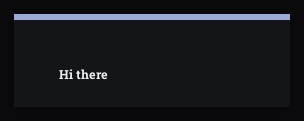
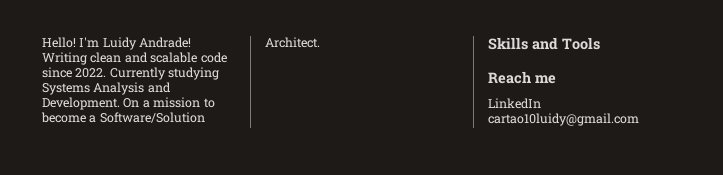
- Hi there
+ Hello! I'm Luidy Andrade! Writing clean and scalable code since 2022. Currently studying Systems Analysis and Development. On a mission to become a Software/Solution Architect.
+ Skills and Tools
+ Reach me
+ LinkedIn cartao10luidy@gmail.com

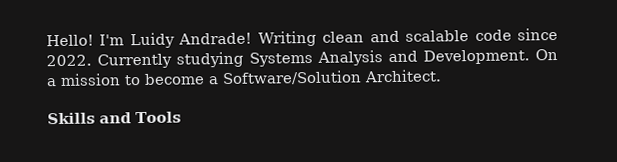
- Reach me
- LinkedIn cartao10luidy@gmail.com

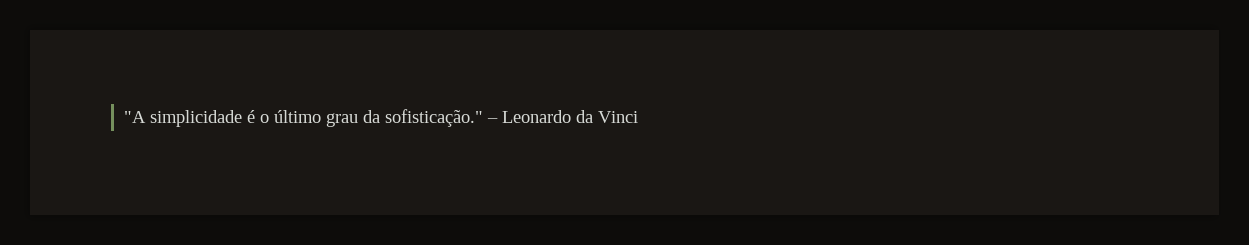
- Hello! I'm Luidy Andrade! Writing clean and scalable code since 2022. Currently studying Systems Analysis and Development. On a mission to become a Software/Solution Architect.
- Skills and Tools
+ "A simplicidade é o último grau da sofisticação." – Leonardo da Vinci

